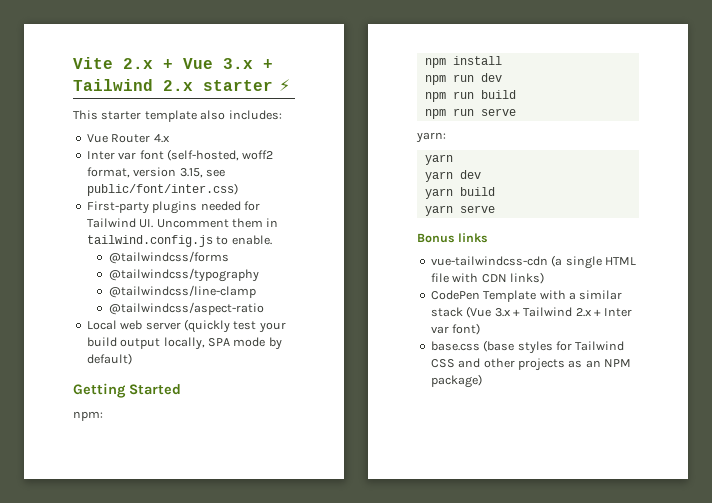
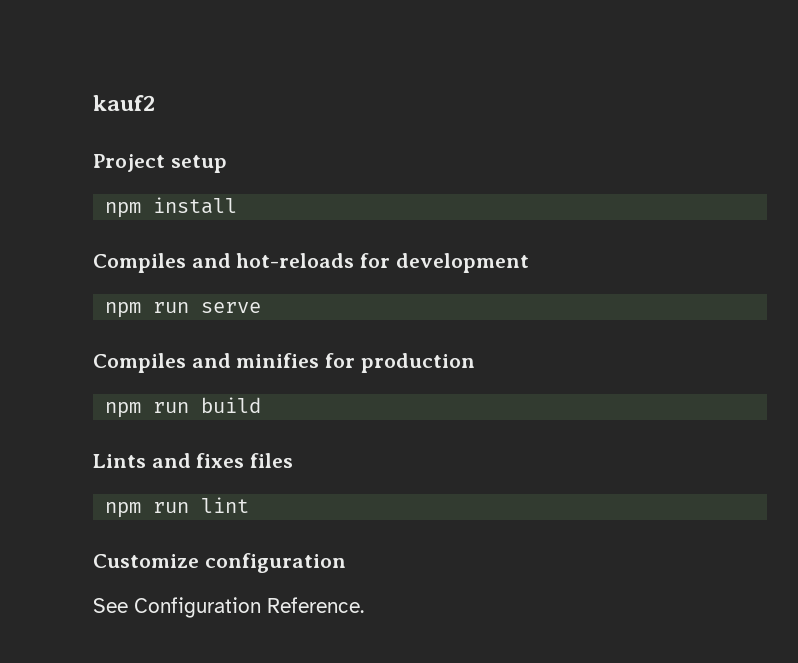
- Vite 2.x + Vue 3.x + Tailwind 2.x starter ⚡
- This starter template also includes:
- Vue Router 4.x
- Inter var font (self-hosted, woff2 format, version 3.15, see public/font/inter.css)
- First-party plugins needed for Tailwind UI. Uncomment them in tailwind.config.js to enable.
- @tailwindcss/forms
- @tailwindcss/typography
- @tailwindcss/line-clamp
- @tailwindcss/aspect-ratio
- Local web server (quickly test your build output locally, SPA mode by default)
- Getting Started
- npm:
+ kauf2
+ Project setup
  npm install
- npm run dev
+ Compiles and hot-reloads for development
+ npm run serve
+ Compiles and minifies for production
  npm run build
- npm run serve
- yarn:
- yarn
- yarn dev
- yarn build
- yarn serve
- Bonus links
- vue-tailwindcss-cdn (a single HTML file with CDN links)
- CodePen Template with a similar stack (Vue 3.x + Tailwind 2.x + Inter var font)
- base.css (base styles for Tailwind CSS and other projects as an NPM package)
+ Lints and fixes files
+ npm run lint
+ Customize configuration
+ See Configuration Reference.

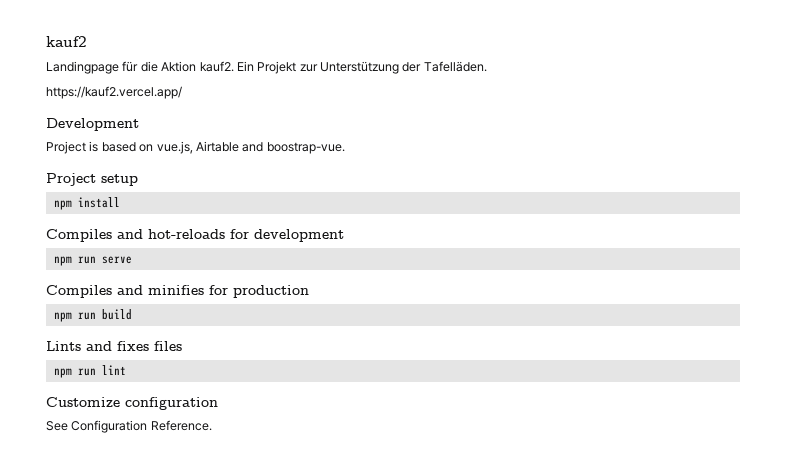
+ Landingpage für die Aktion kauf2. Ein Projekt zur Unterstützung der Tafelläden.
+ https://kauf2.vercel.app/
+ Development
+ Project is based on vue.js, Airtable and boostrap-vue.

